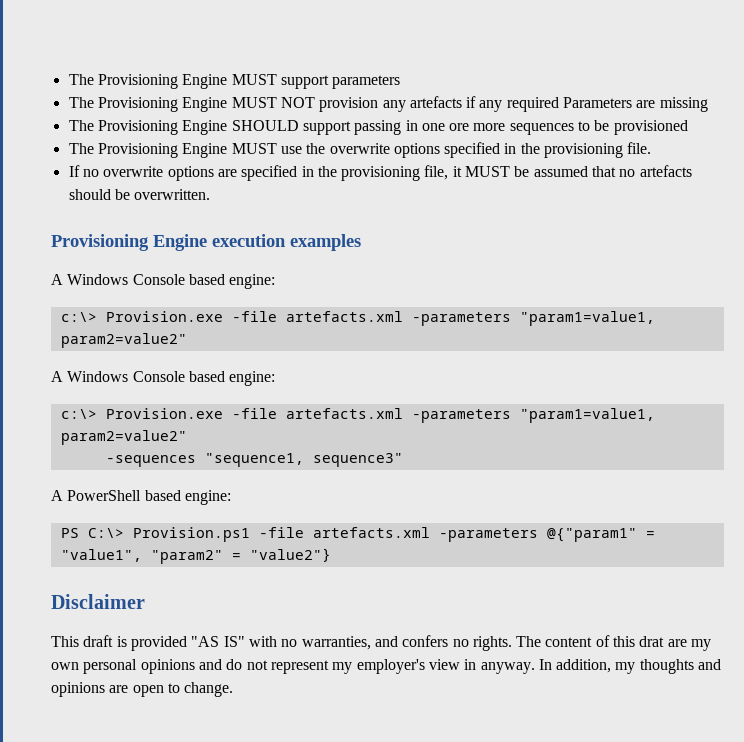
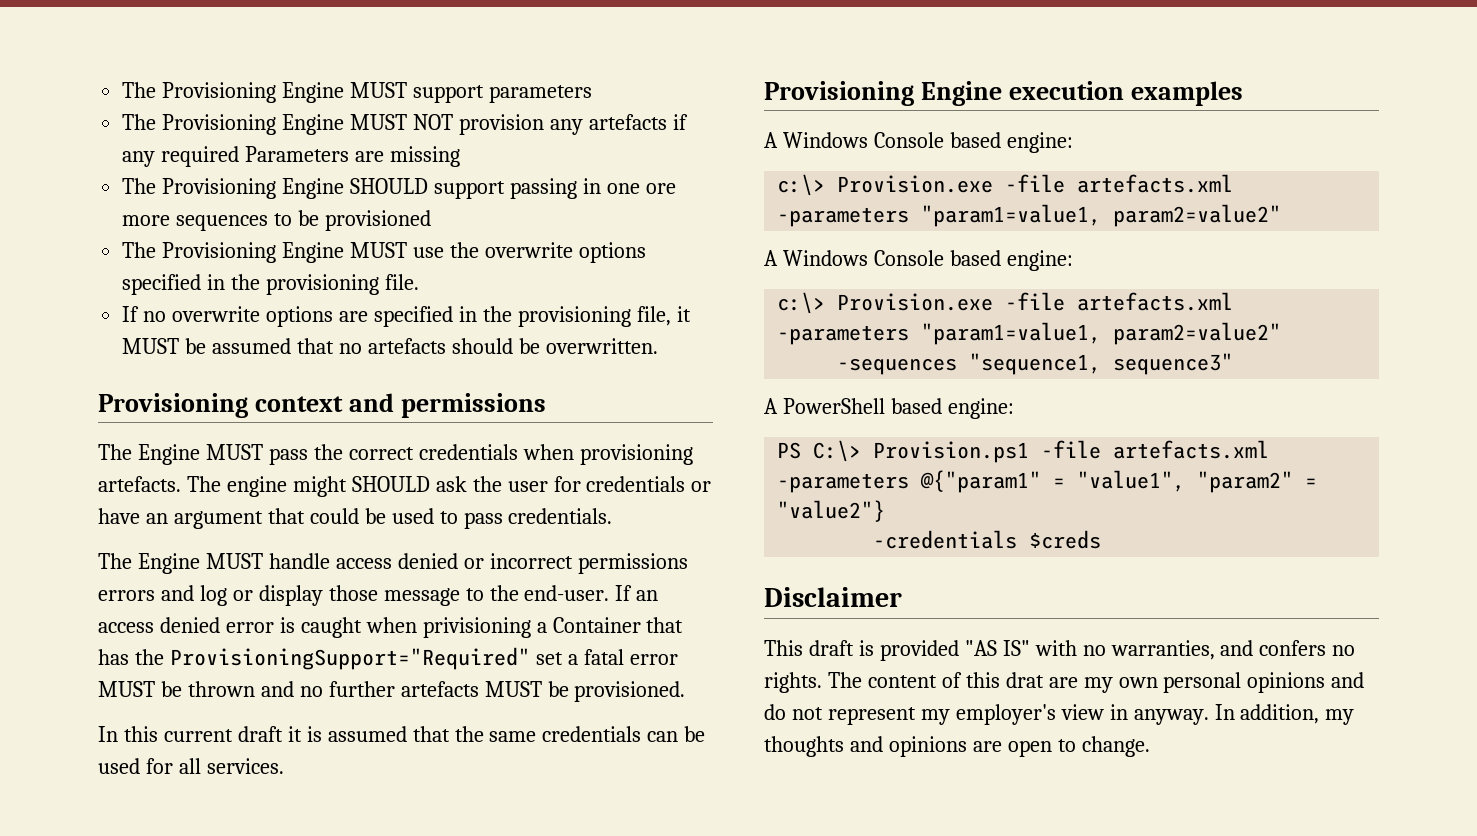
+ Provisioning context and permissions
+ The Engine MUST pass the correct credentials when provisioning artefacts. The engine might SHOULD ask the user for credentials or have an argument that could be used to pass credentials.
+ The Engine MUST handle access denied or incorrect permissions errors and log or display those message to the end-user. If an access denied error is caught when privisioning a Container that has the ProvisioningSupport="Required" set a fatal error MUST be thrown and no further artefacts MUST be provisioned.
+ In this current draft it is assumed that the same credentials can be used for all services.
+ -credentials $creds

